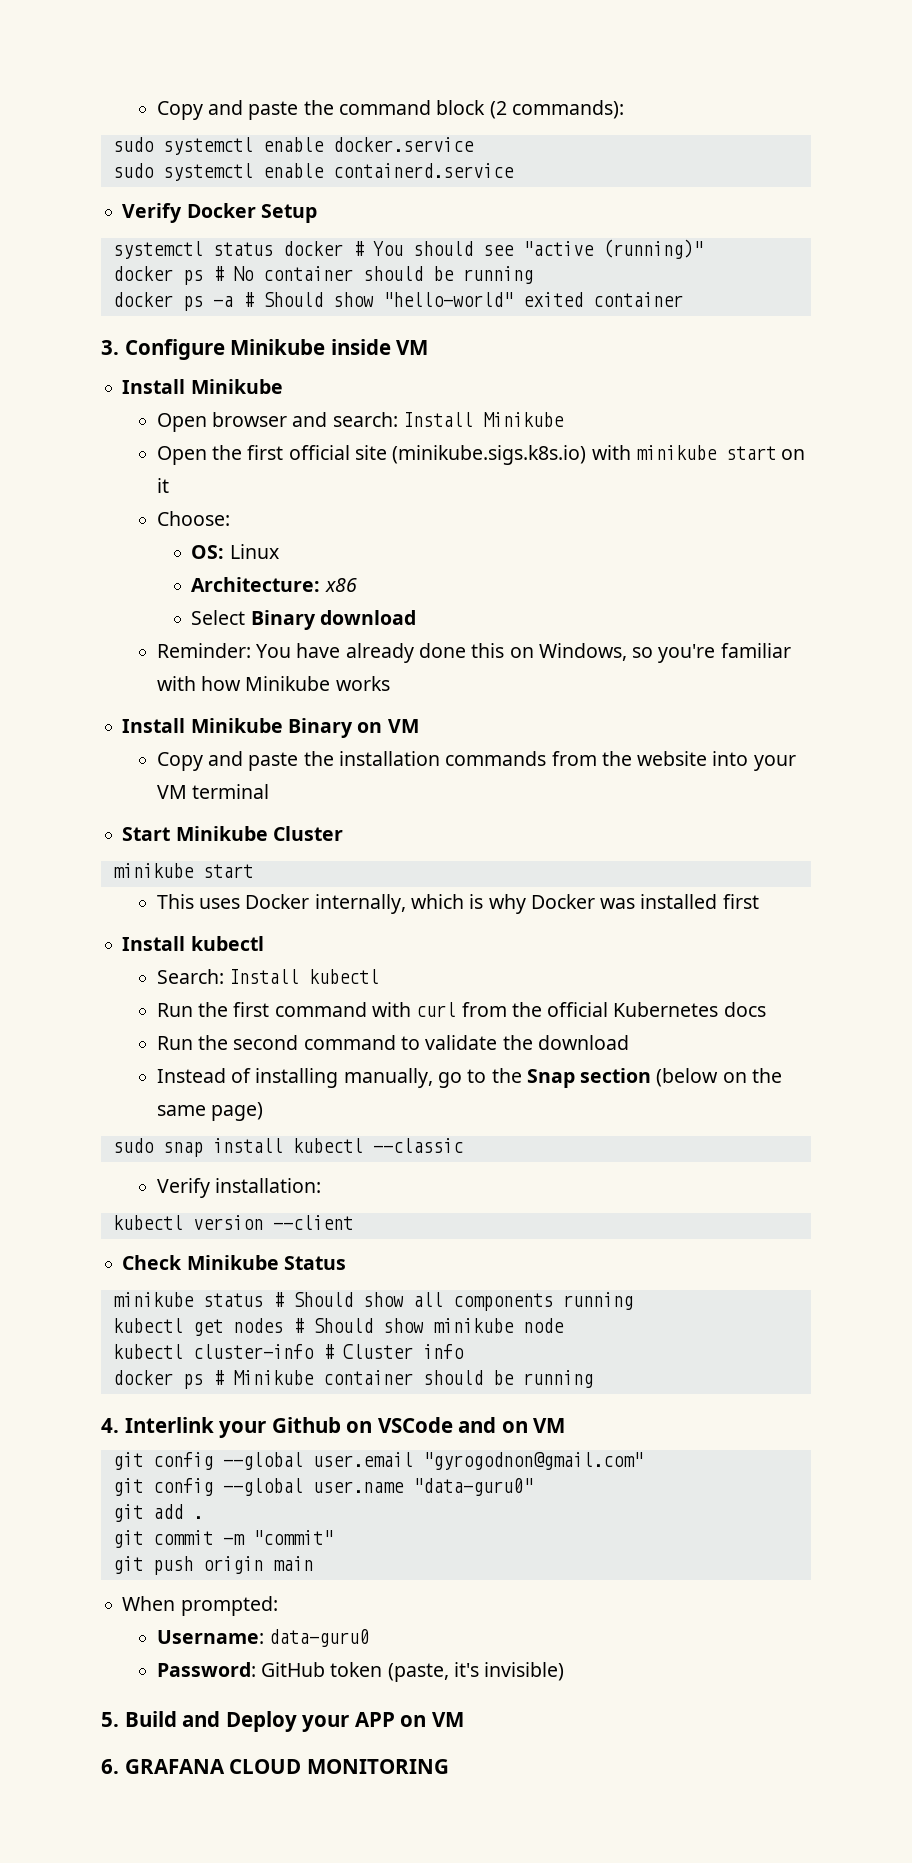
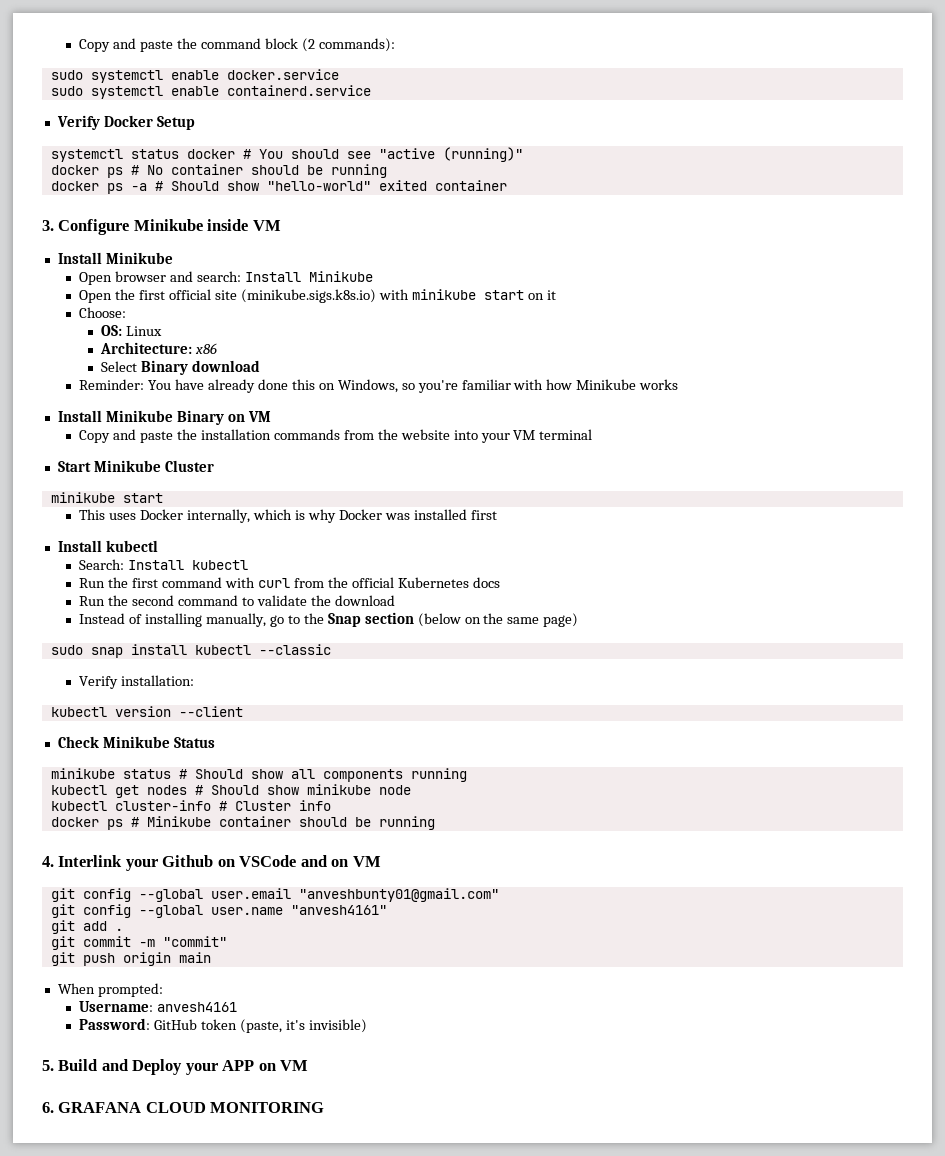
- git config --global user.email "gyrogodnon@gmail.com"
+ git config --global user.email "anveshbunty01@gmail.com"
- git config --global user.name "data-guru0"
+ git config --global user.name "anvesh4161"
- Username: data-guru0
+ Username: anvesh4161

